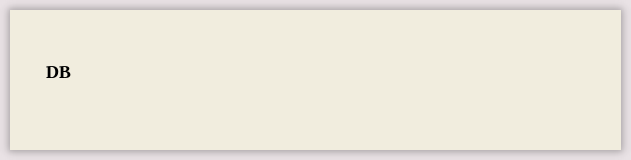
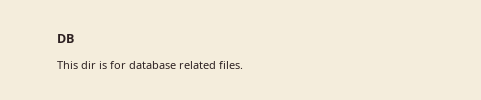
+ This dir is for database related files.

